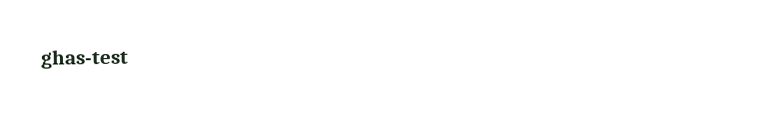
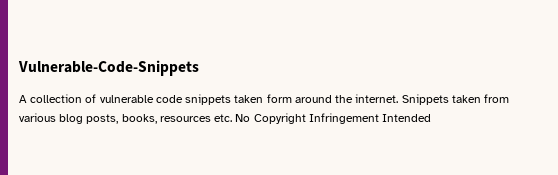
- ghas-test
+ Vulnerable-Code-Snippets
+ A collection of vulnerable code snippets taken form around the internet. Snippets taken from various blog posts, books, resources etc. No Copyright Infringement Intended

